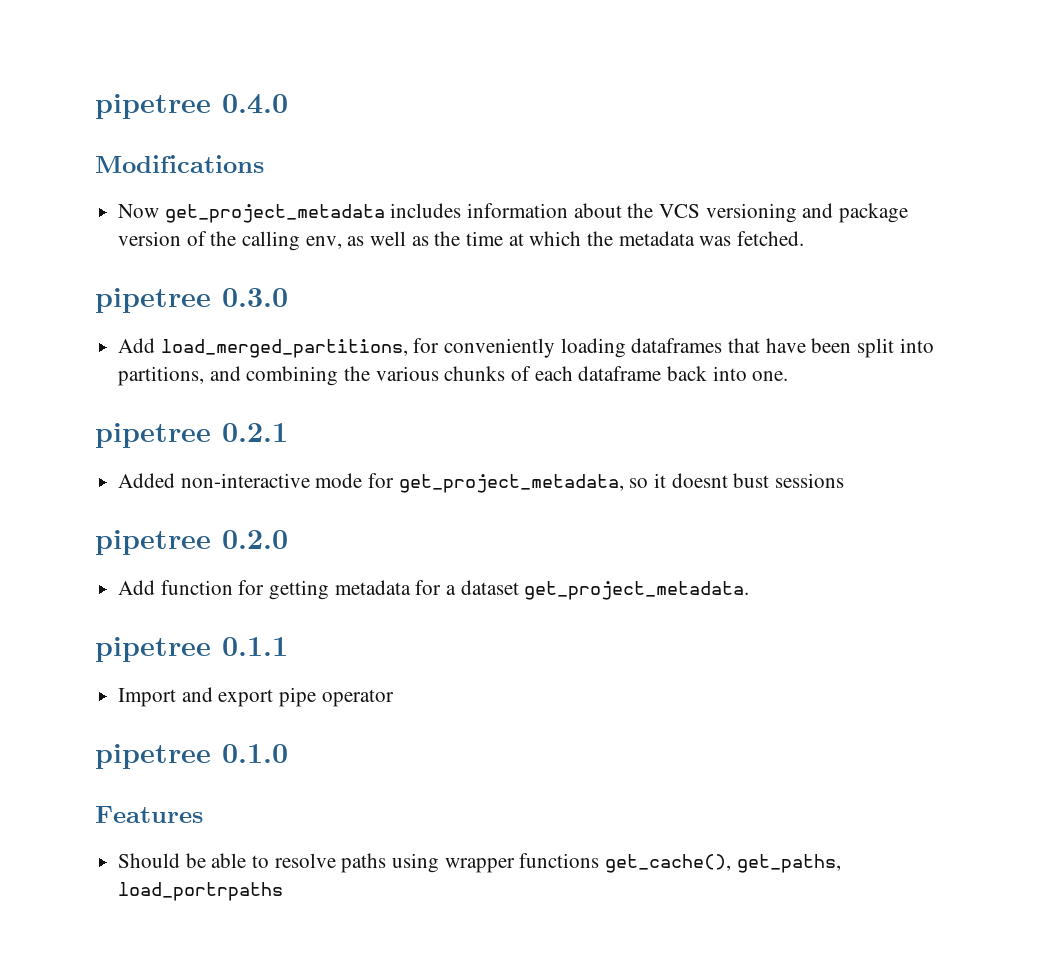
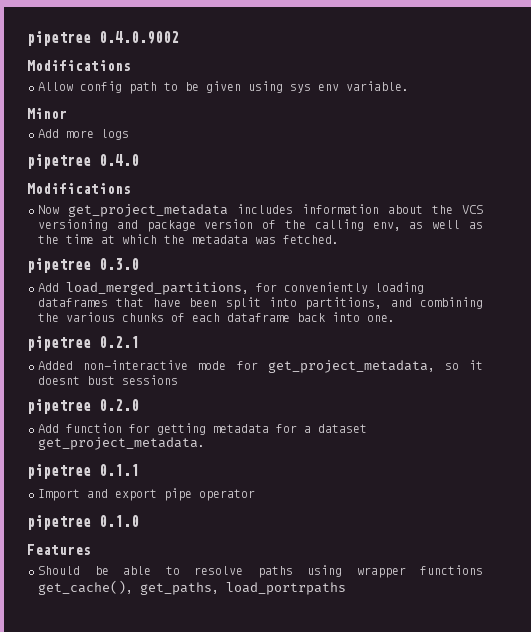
+ pipetree 0.4.0.9002
+ Modifications
+ Allow config path to be given using sys env variable.
+ Minor
+ Add more logs

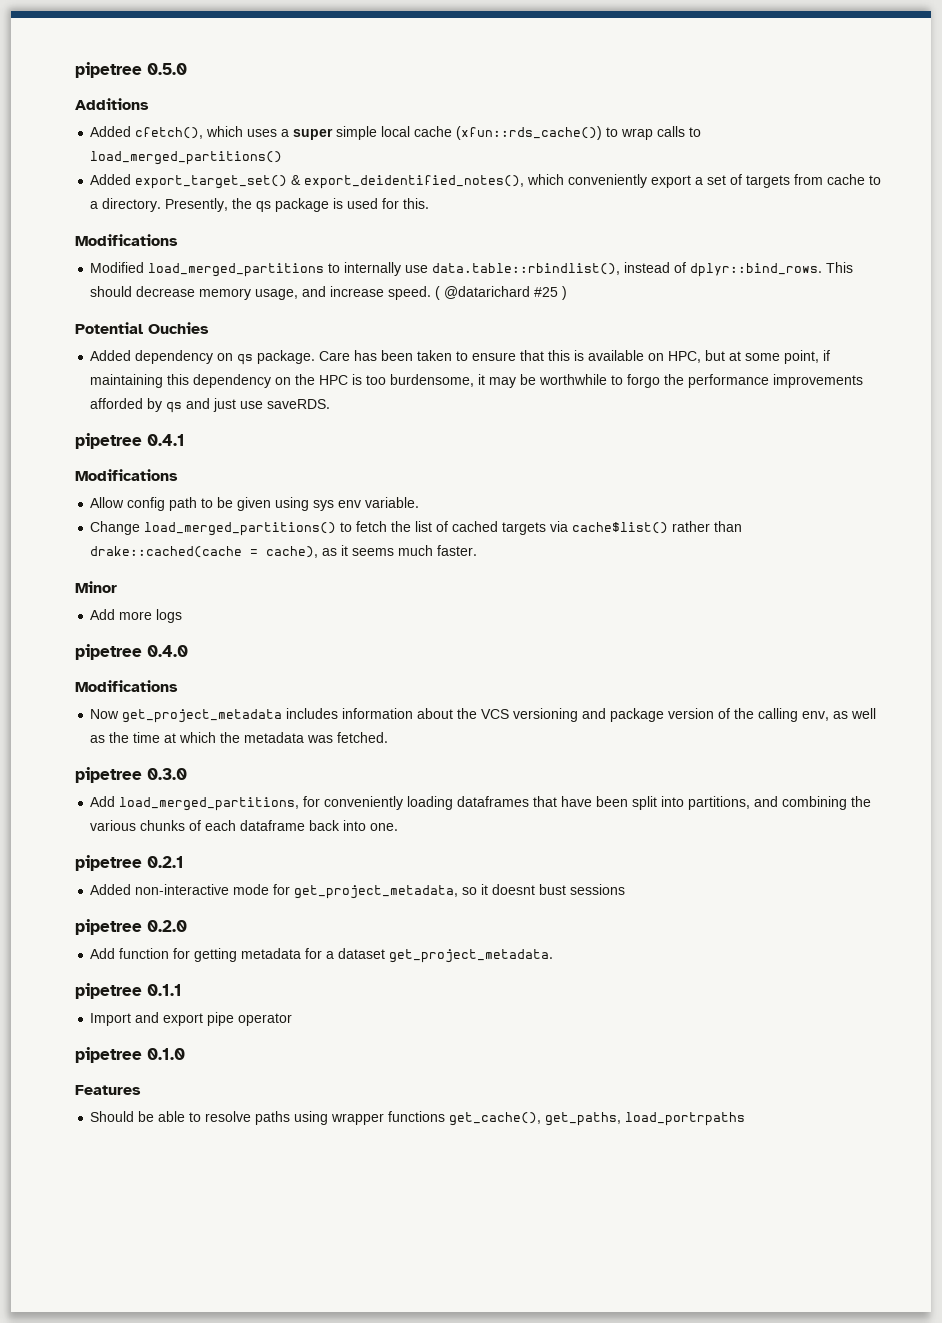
- pipetree 0.4.0.9002
+ pipetree 0.5.0
+ Additions
+ Added cfetch(), which uses a super simple local cache (xfun::rds_cache()) to wrap calls to load_merged_partitions()
+ Added export_target_set() & export_deidentified_notes(), which conveniently export a set of targets from cache to a directory. Presently, the qs package is used for this.
+ Modifications
+ Modified load_merged_partitions to internally use data.table::rbindlist(), instead of dplyr::bind_rows. This should decrease memory usage, and increase speed. ( @datarichard #25 )
+ Potential Ouchies
+ Added dependency on qs package. Care has been taken to ensure that this is available on HPC, but at some point, if maintaining this dependency on the HPC is too burdensome, it may be worthwhile to forgo the performance improvements afforded by qs and just use saveRDS.
+ pipetree 0.4.1
+ Change load_merged_partitions() to fetch the list of cached targets via cache$list() rather than drake::cached(cache = cache), as it seems much faster.

